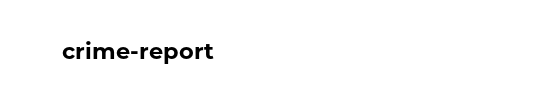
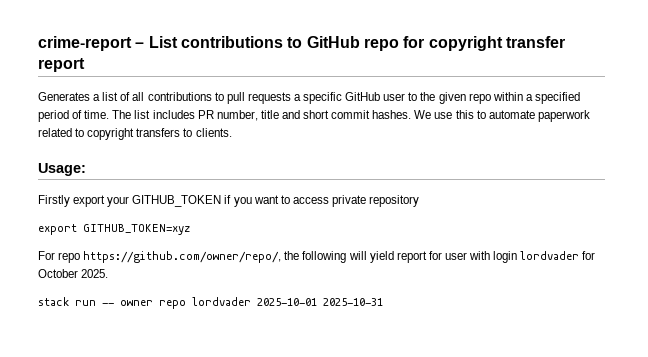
- crime-report
+ crime-report – List contributions to GitHub repo for copyright transfer report
+ Generates a list of all contributions to pull requests a specific GitHub user to the given repo within a specified period of time. The list includes PR number, title and short commit hashes. We use this to automate paperwork related to copyright transfers to clients.
+ Usage:
+ Firstly export your GITHUB_TOKEN if you want to access private repository
+ export GITHUB_TOKEN=xyz
+ For repo https://github.com/owner/repo/, the following will yield report for user with login lordvader for October 2025.
+ stack run -- owner repo lordvader 2025-10-01 2025-10-31

